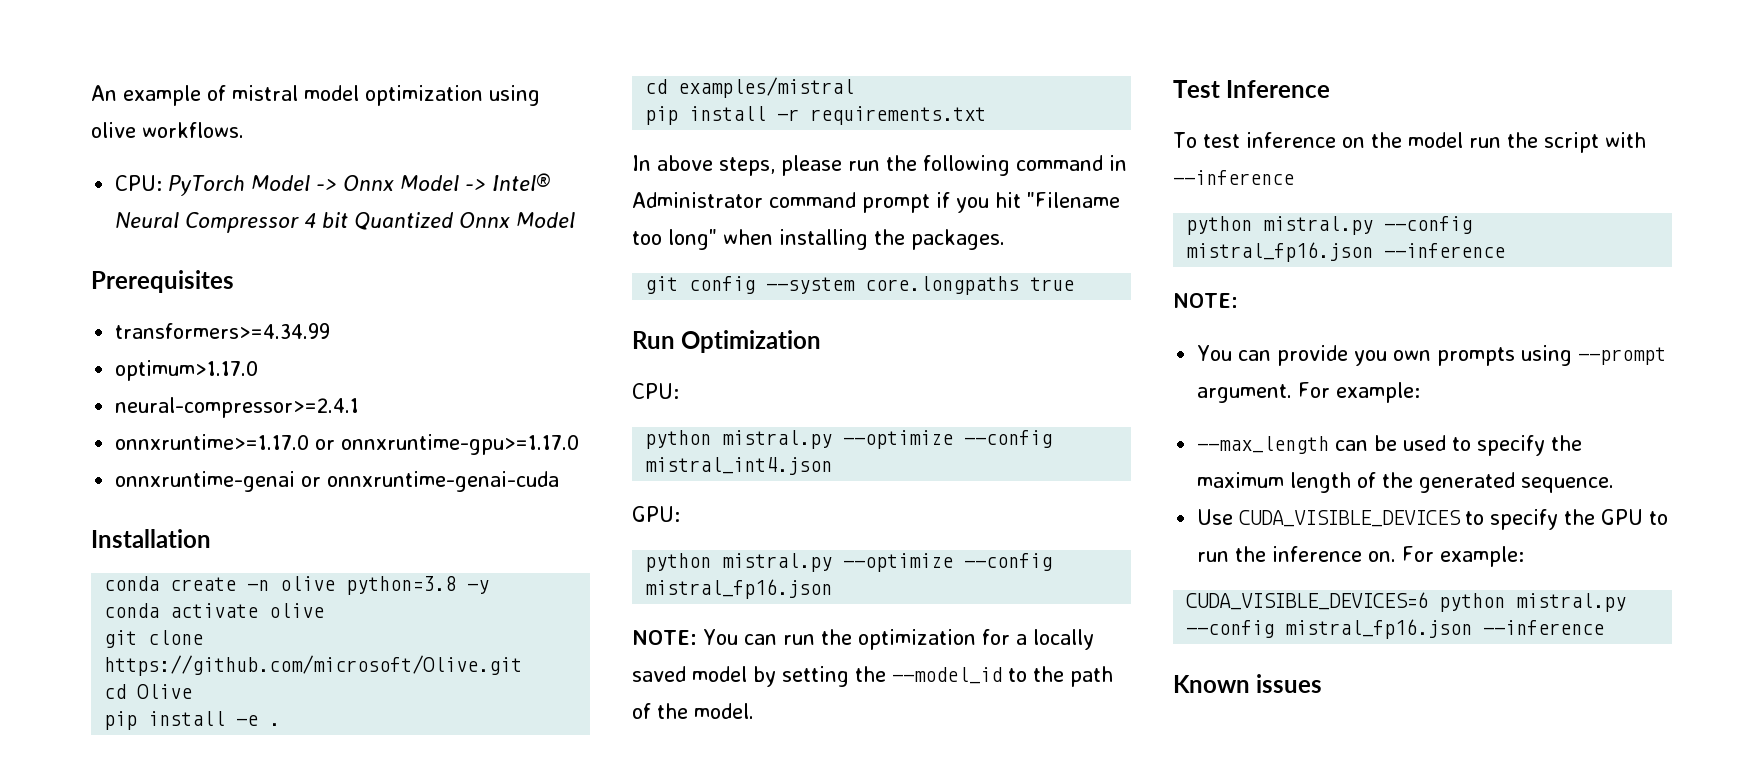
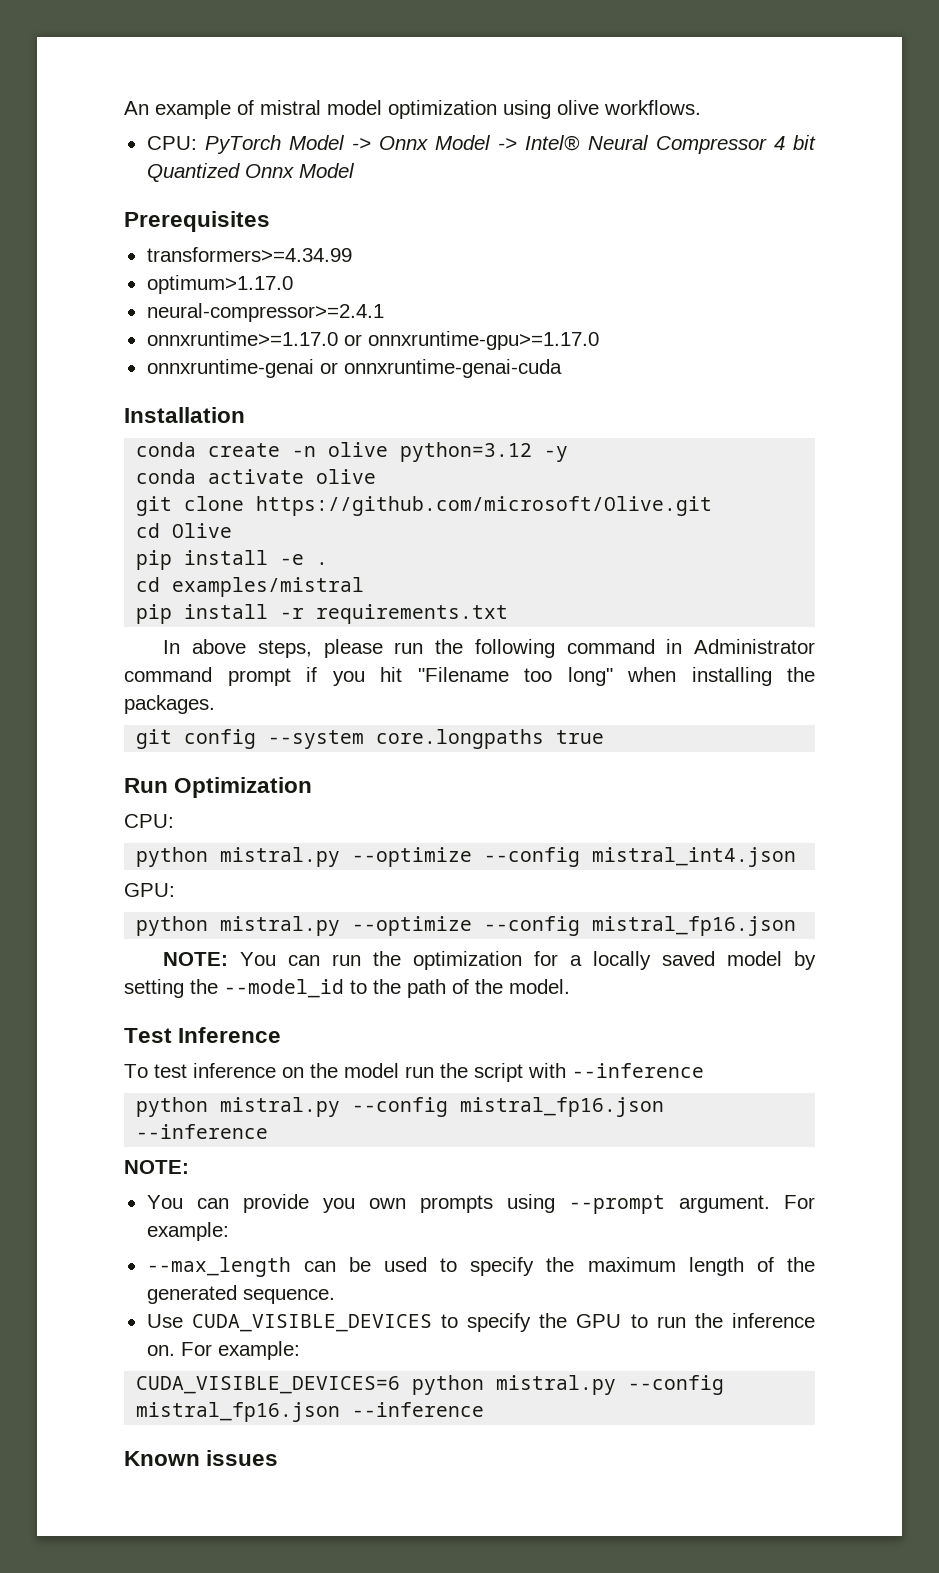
- conda create -n olive python=3.8 -y
+ conda create -n olive python=3.12 -y

